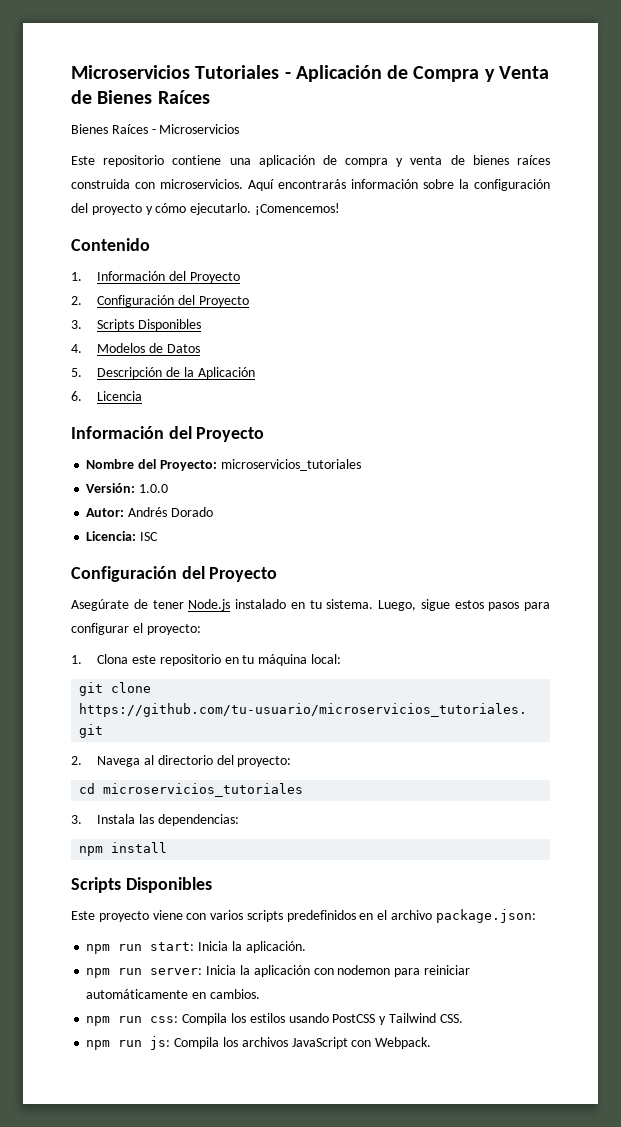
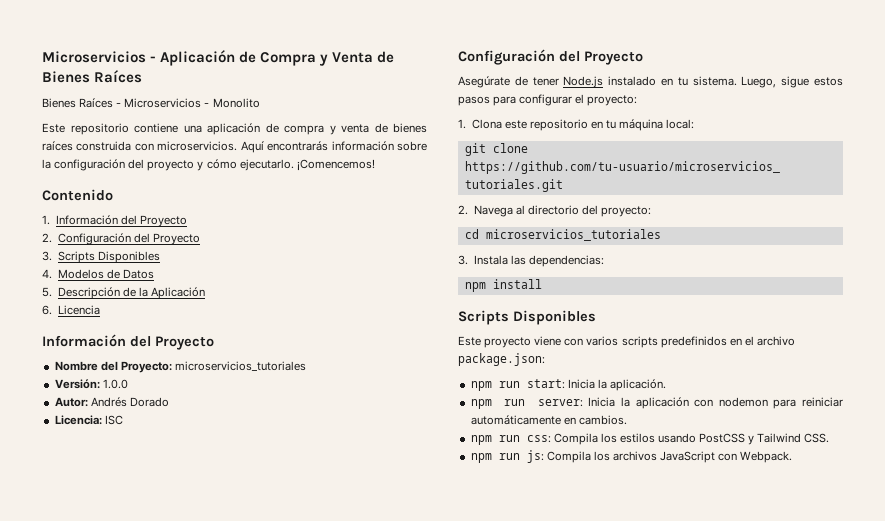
- Microservicios Tutoriales - Aplicación de Compra y Venta de Bienes Raíces
+ Microservicios - Aplicación de Compra y Venta de Bienes Raíces
- Bienes Raíces - Microservicios
+ Bienes Raíces - Microservicios - Monolito

